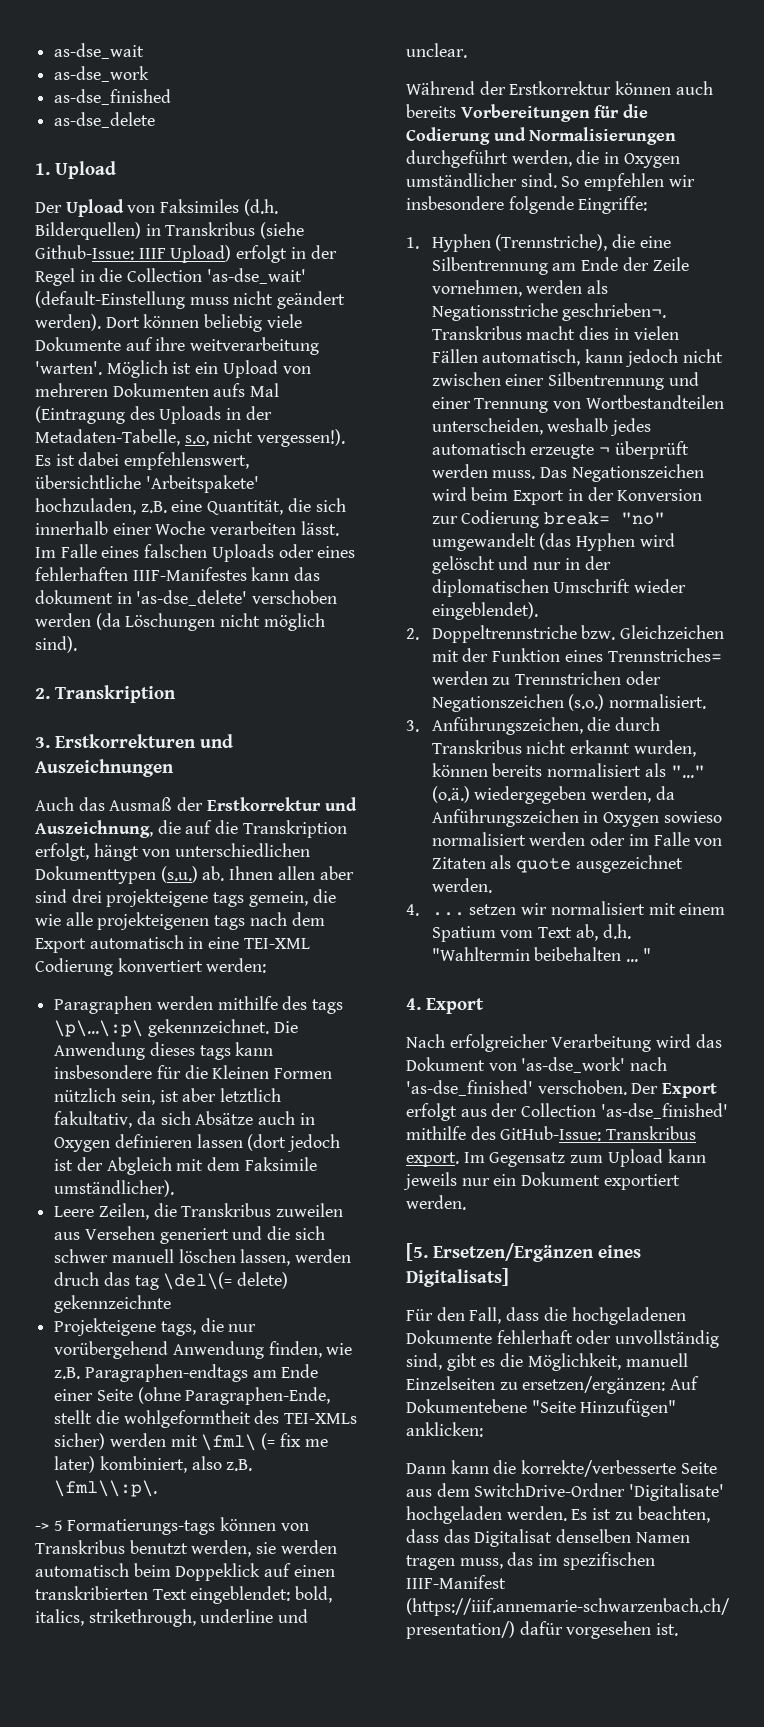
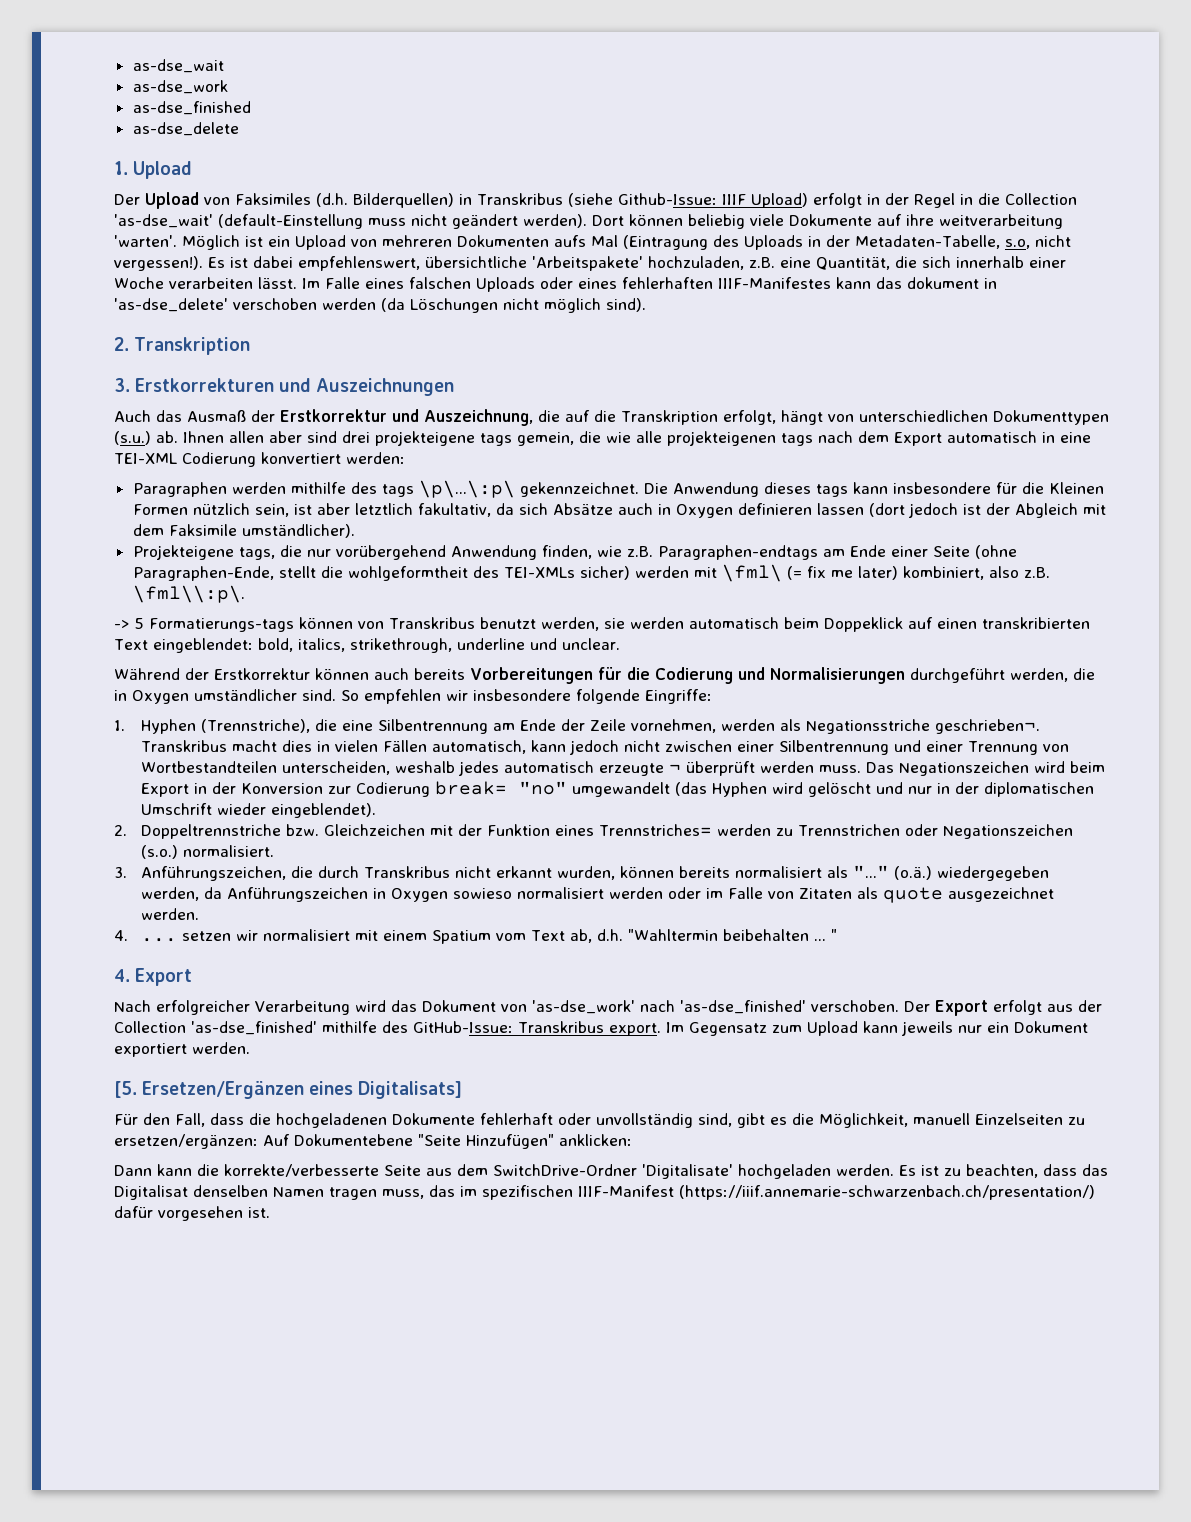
- Leere Zeilen, die Transkribus zuweilen aus Versehen generiert und die sich schwer manuell löschen lassen, werden druch das tag \del\(= delete) gekennzeichnte

